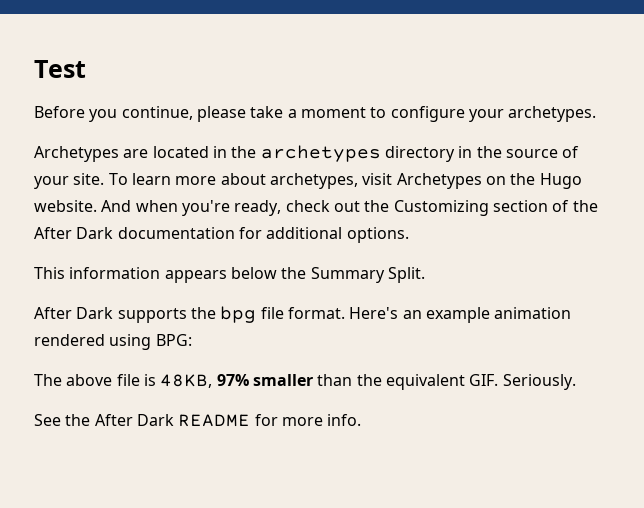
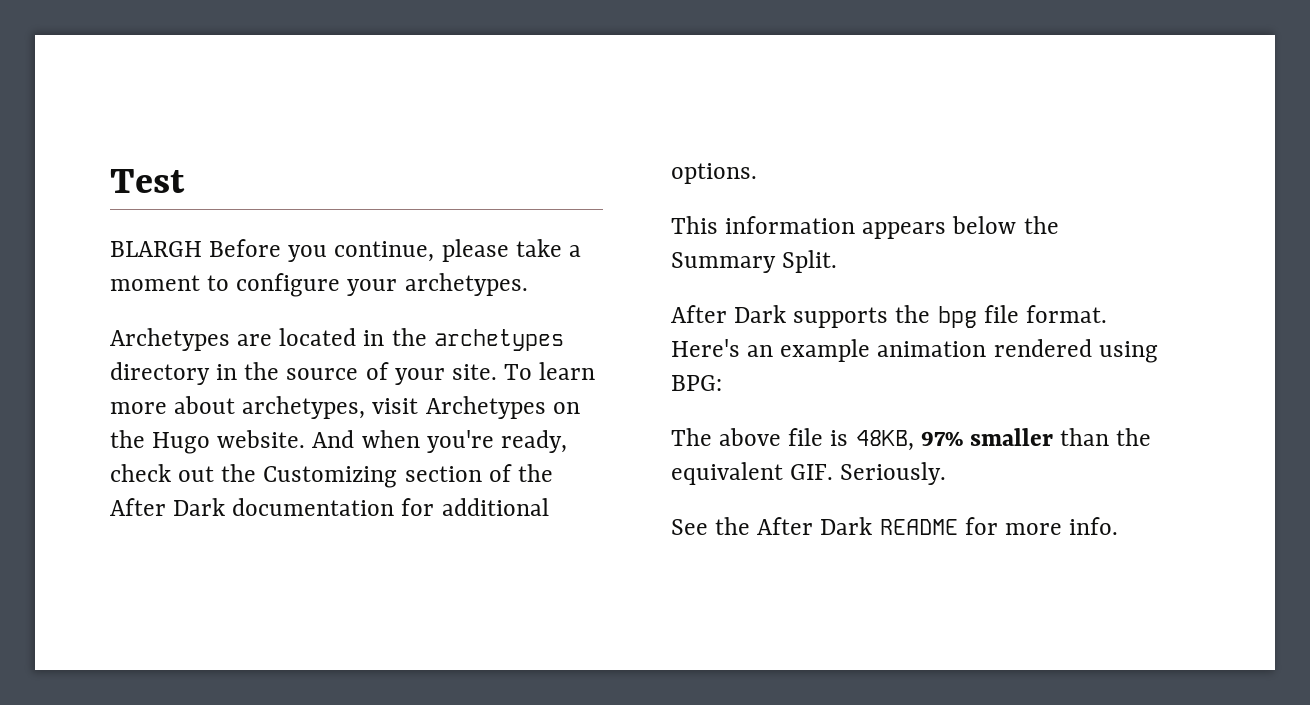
- Before you continue, please take a moment to configure your archetypes.
+ BLARGH Before you continue, please take a moment to configure your archetypes.

